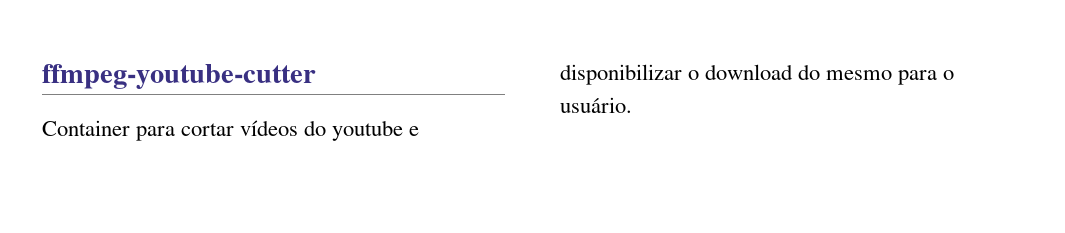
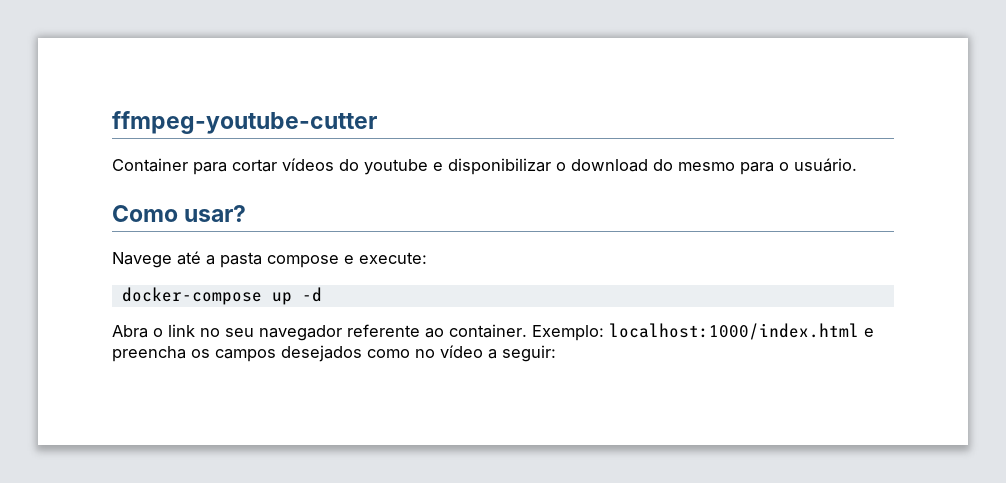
+ Como usar?
+ Navege até a pasta compose e execute:
+ docker-compose up -d
+ Abra o link no seu navegador referente ao container. Exemplo: localhost:1000/index.html e preencha os campos desejados como no vídeo a seguir:

